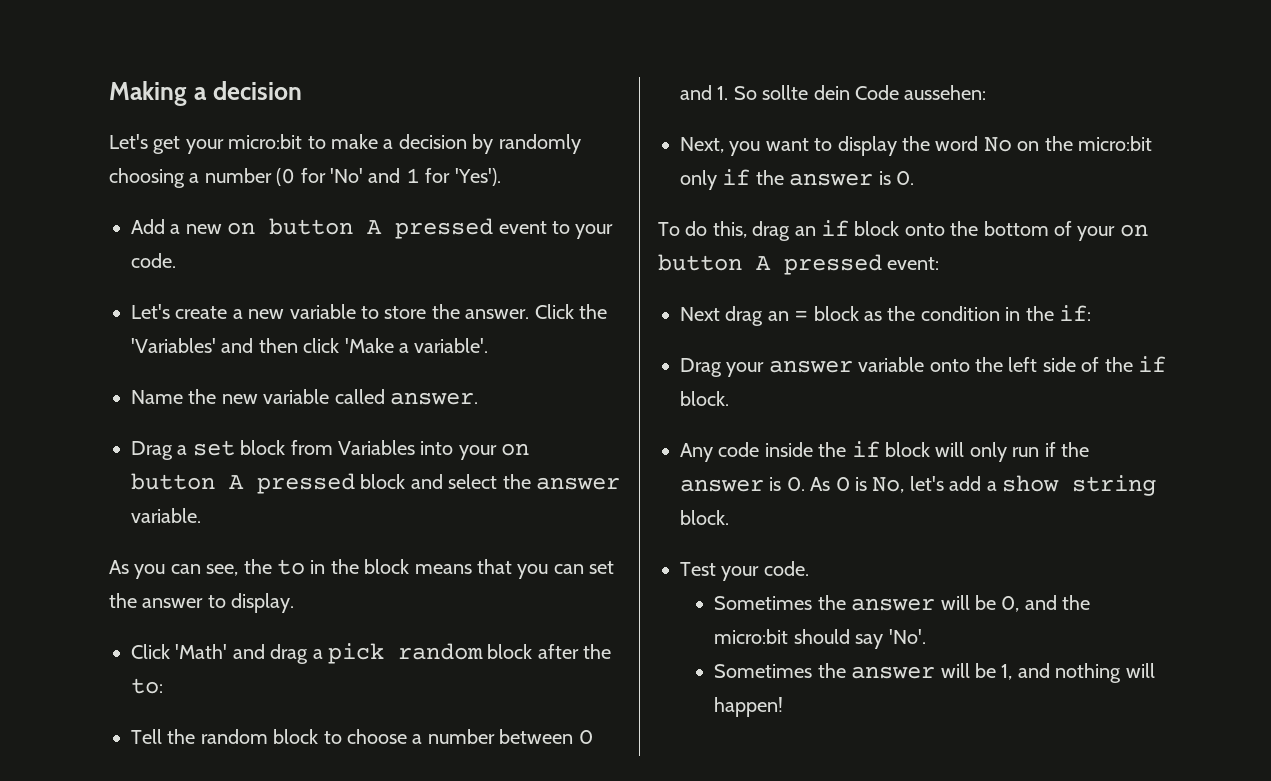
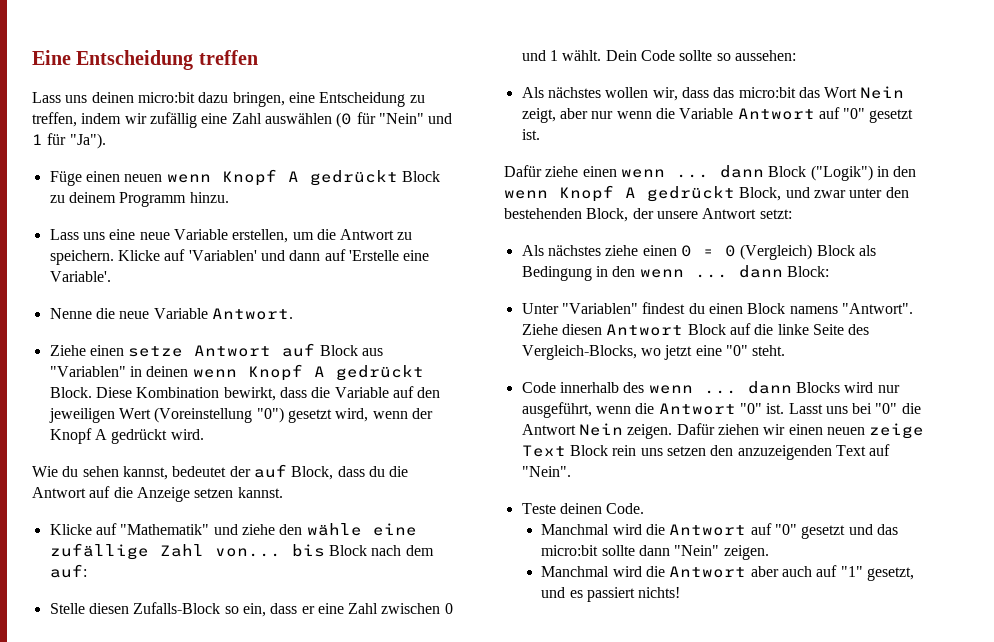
- Making a decision
- Let's get your micro:bit to make a decision by randomly choosing a number (0 for 'No' and 1 for 'Yes').
- Add a new on button A pressed event to your code.
- Let's create a new variable to store the answer. Click the 'Variables' and then click 'Make a variable'.
- Name the new variable called answer.
- Drag a set block from Variables into your on button A pressed block and select the answer variable.
- As you can see, the to in the block means that you can set the answer to display.
- Click 'Math' and drag a pick random block after the to:
- Tell the random block to choose a number between 0 and 1. So sollte dein Code aussehen:
- Next, you want to display the word No on the micro:bit only if the answer is 0.
- To do this, drag an if block onto the bottom of your on button A pressed event:
- Next drag an = block as the condition in the if:
- Drag your answer variable onto the left side of the if block.
- Any code inside the if block will only run if the answer is 0. As 0 is No, let's add a show string block.
- Test your code.
- Sometimes the answer will be 0, and the micro:bit should say 'No'.
- Sometimes the answer will be 1, and nothing will happen!
+ Eine Entscheidung treffen
+ Lass uns deinen micro:bit dazu bringen, eine Entscheidung zu treffen, indem wir zufällig eine Zahl auswählen (0 für "Nein" und 1 für "Ja").
+ Füge einen neuen wenn Knopf A gedrückt Block zu deinem Programm hinzu.
+ Lass uns eine neue Variable erstellen, um die Antwort zu speichern. Klicke auf 'Variablen' und dann auf 'Erstelle eine Variable'.
+ Nenne die neue Variable Antwort.
+ Ziehe einen setze Antwort auf Block aus "Variablen" in deinen wenn Knopf A gedrückt Block. Diese Kombination bewirkt, dass die Variable auf den jeweiligen Wert (Voreinstellung "0") gesetzt wird, wenn der Knopf A gedrückt wird.
+ Wie du sehen kannst, bedeutet der auf Block, dass du die Antwort auf die Anzeige setzen kannst.
+ Klicke auf "Mathematik" und ziehe den wähle eine zufällige Zahl von... bis Block nach dem auf:
+ Stelle diesen Zufalls-Block so ein, dass er eine Zahl zwischen 0 und 1 wählt. Dein Code sollte so aussehen:
+ Als nächstes wollen wir, dass das micro:bit das Wort Nein zeigt, aber nur wenn die Variable Antwort auf "0" gesetzt ist.
+ Dafür ziehe einen wenn ... dann Block ("Logik") in den wenn Knopf A gedrückt Block, und zwar unter den bestehenden Block, der unsere Antwort setzt:
+ Als nächstes ziehe einen 0 = 0 (Vergleich) Block als Bedingung in den wenn ... dann Block:
+ Unter "Variablen" findest du einen Block namens "Antwort". Ziehe diesen Antwort Block auf die linke Seite des Vergleich-Blocks, wo jetzt eine "0" steht.
+ Code innerhalb des wenn ... dann Blocks wird nur ausgeführt, wenn die Antwort "0" ist. Lasst uns bei "0" die Antwort Nein zeigen. Dafür ziehen wir einen neuen zeige Text Block rein uns setzen den anzuzeigenden Text auf "Nein".
+ Teste deinen Code.
+ Manchmal wird die Antwort auf "0" gesetzt und das micro:bit sollte dann "Nein" zeigen.
+ Manchmal wird die Antwort aber auch auf "1" gesetzt, und es passiert nichts!

